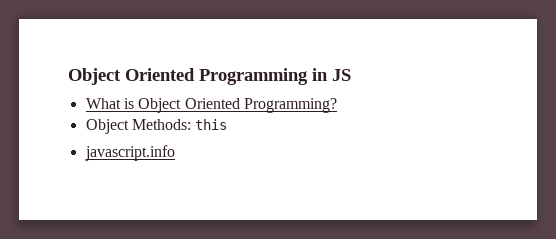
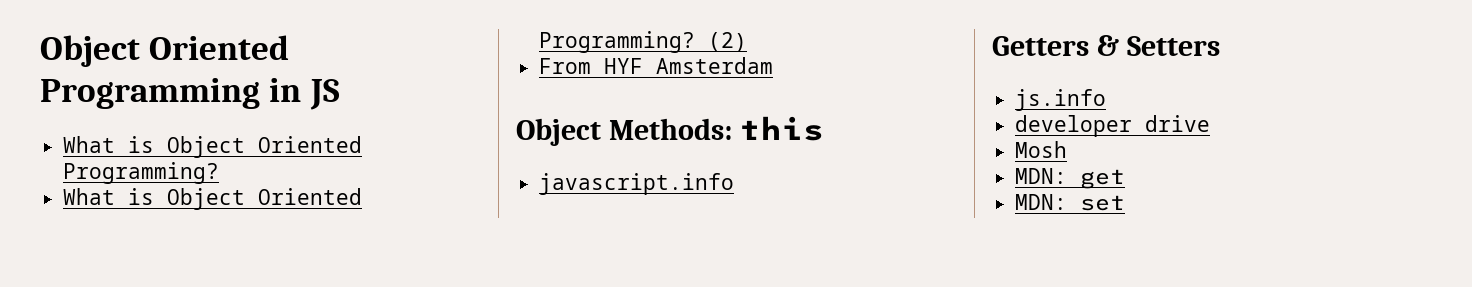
+ What is Object Oriented Programming? (2)
+ From HYF Amsterdam
  Object Methods: this
  javascript.info
+ Getters & Setters
+ js.info
+ developer drive
+ Mosh
+ MDN: get
+ MDN: set

